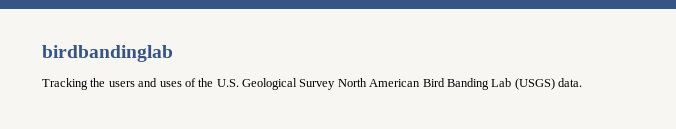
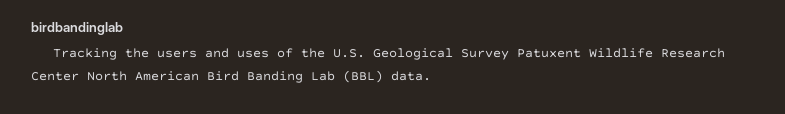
- Tracking the users and uses of the U.S. Geological Survey North American Bird Banding Lab (USGS) data.
+ Tracking the users and uses of the U.S. Geological Survey Patuxent Wildlife Research Center North American Bird Banding Lab (BBL) data.

